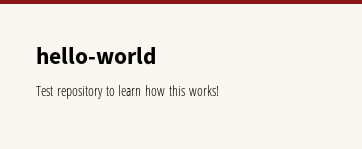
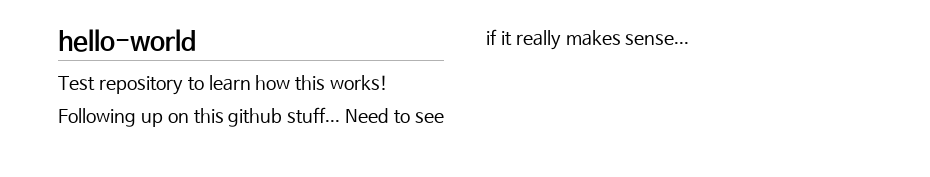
+ Following up on this github stuff... Need to see if it really makes sense...

